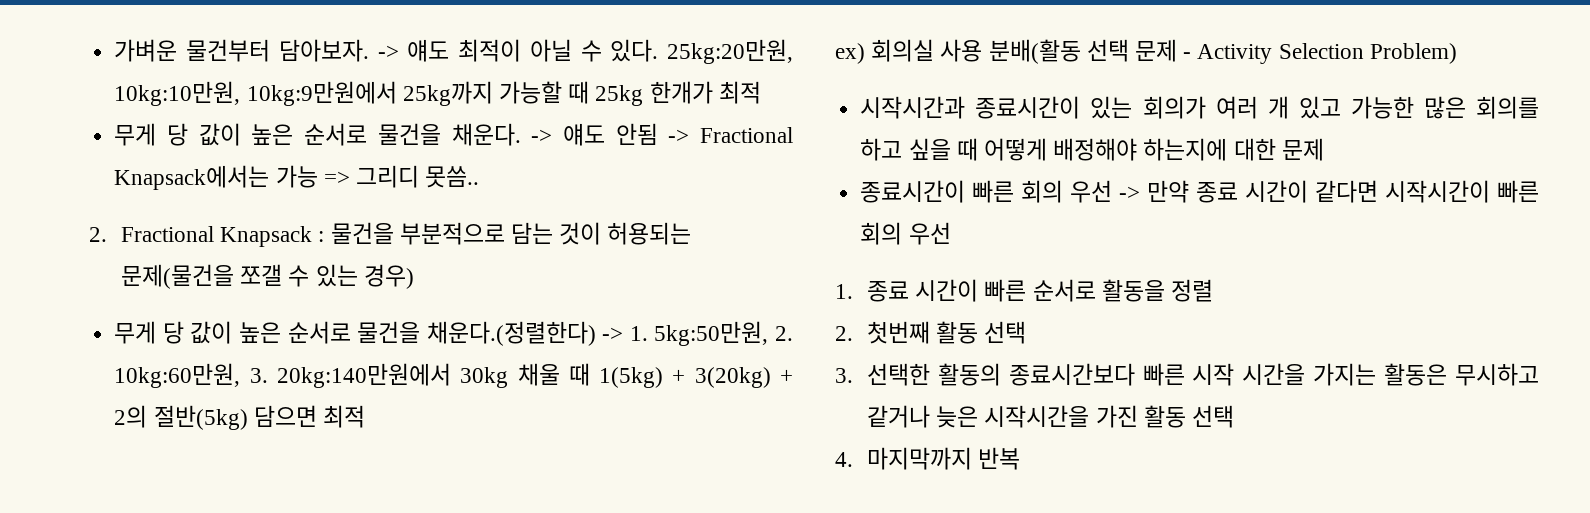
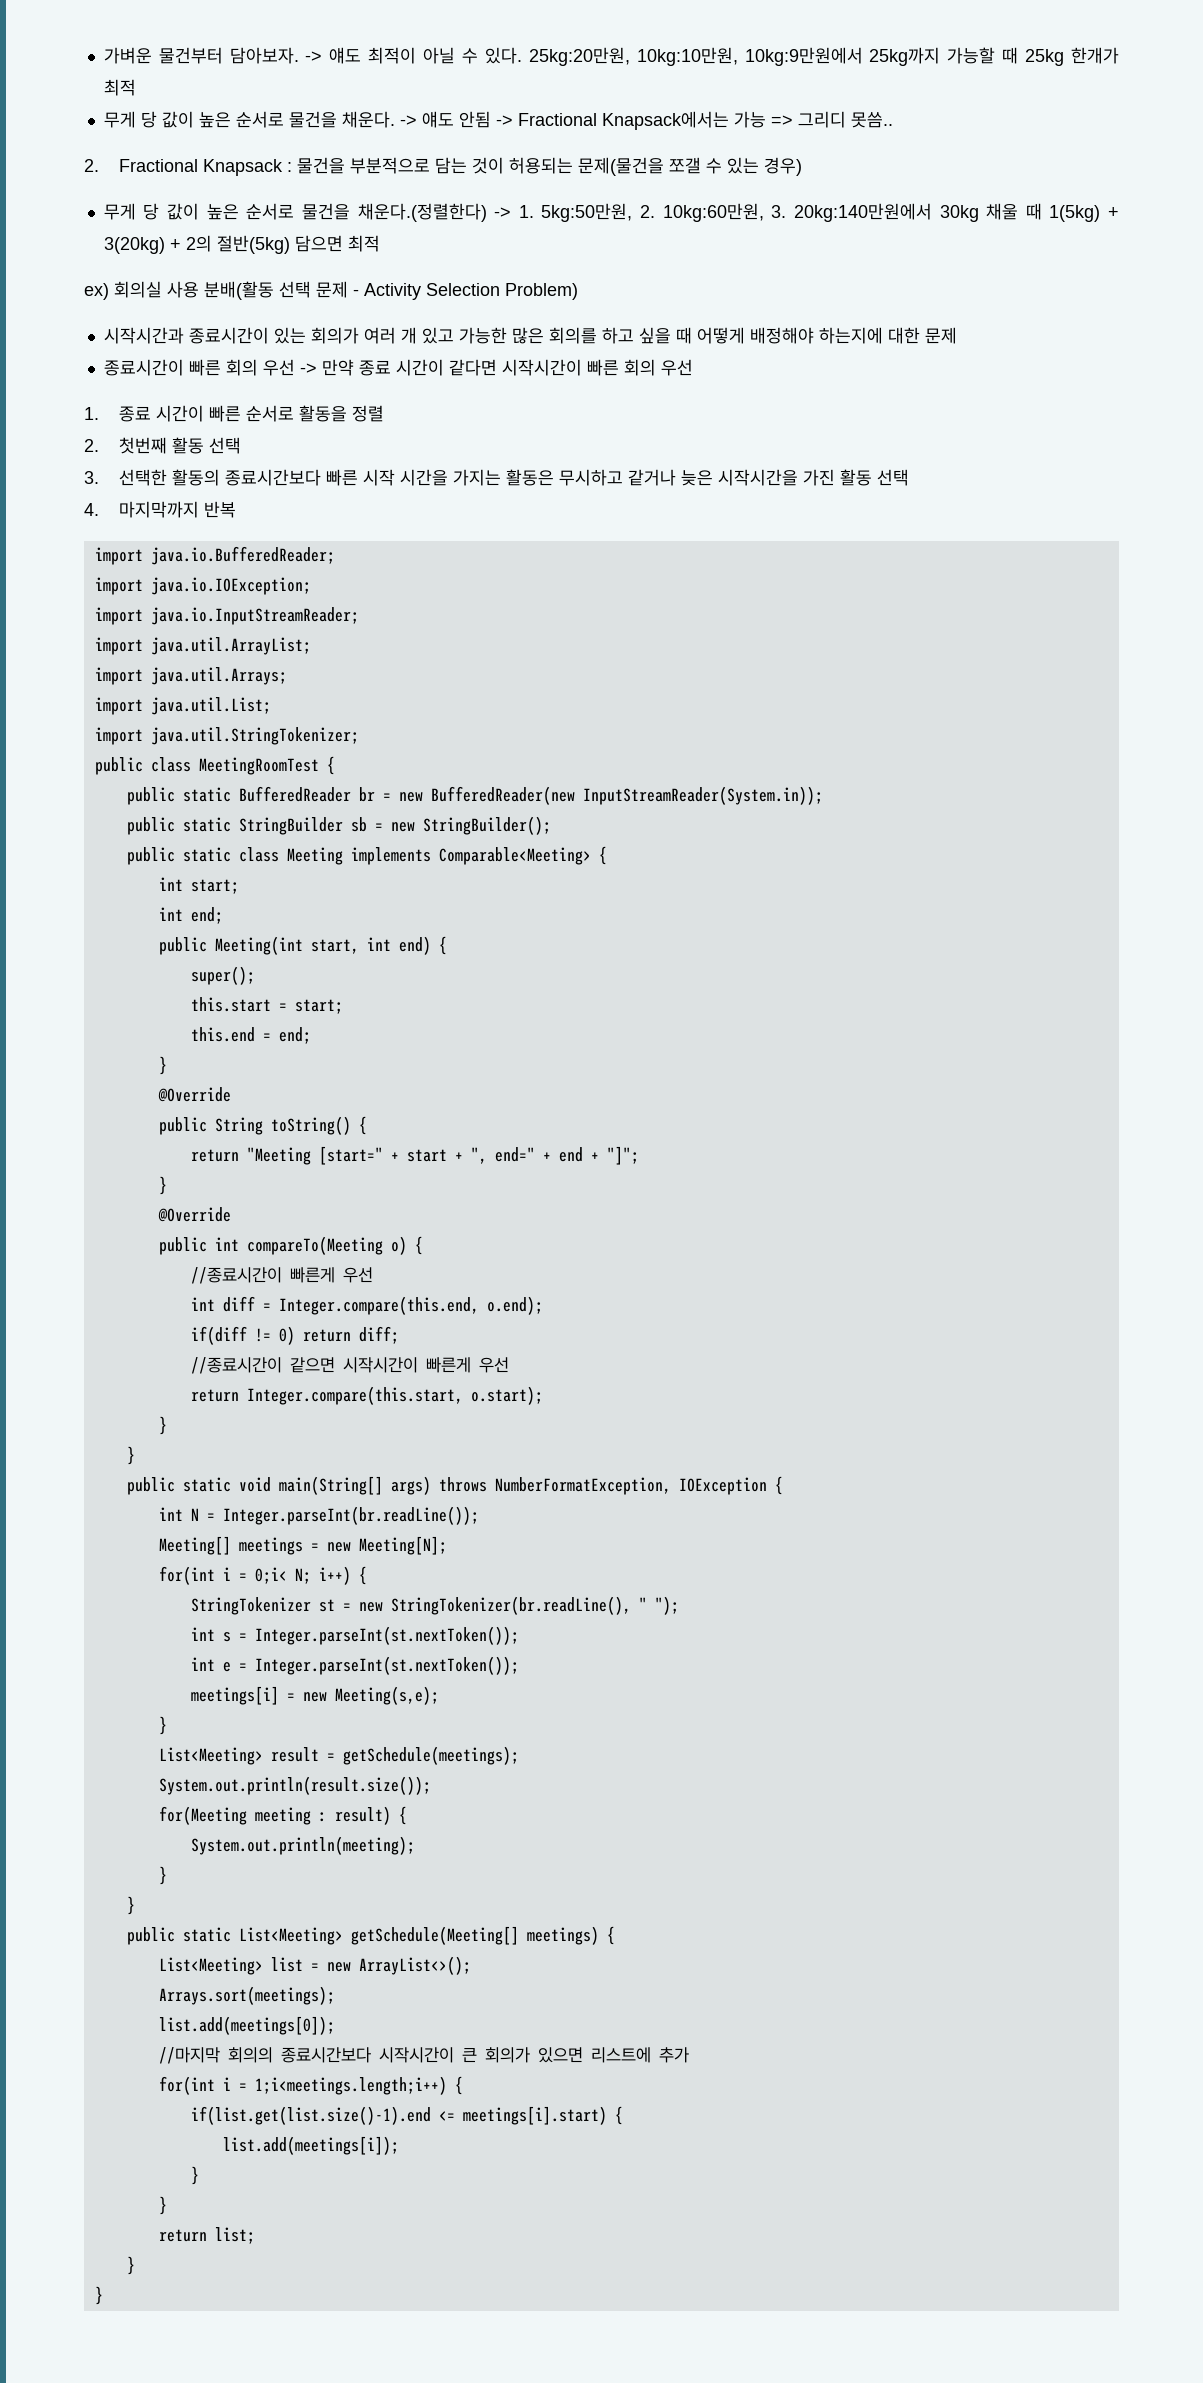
+ import java.io.BufferedReader;
+ import java.io.IOException;
+ import java.io.InputStreamReader;
+ import java.util.ArrayList;
+ import java.util.Arrays;
+ import java.util.List;
+ import java.util.StringTokenizer;
+ public class MeetingRoomTest {
+ public static BufferedReader br = new BufferedReader(new InputStreamReader(System.in));
+ public static StringBuilder sb = new StringBuilder();
+ public static class Meeting implements Comparable<Meeting> {
+ int start;
+ int end;
+ public Meeting(int start, int end) {
+ super();
+ this.start = start;
+ this.end = end;
+ }
+ @Override
+ public String toString() {
+ return "Meeting [start=" + start + ", end=" + end + "]";
+ }
+ @Override
+ public int compareTo(Meeting o) {
+ //종료시간이 빠른게 우선
+ int diff = Integer.compare(this.end, o.end);
+ if(diff != 0) return diff;
+ //종료시간이 같으면 시작시간이 빠른게 우선
+ return Integer.compare(this.start, o.start);
+ }
+ }
+ public static void main(String[] args) throws NumberFormatException, IOException {
+ int N = Integer.parseInt(br.readLine());
+ Meeting[] meetings = new Meeting[N];
+ for(int i = 0;i< N; i++) {
+ StringTokenizer st = new StringTokenizer(br.readLine(), " ");
+ int s = Integer.parseInt(st.nextToken());
+ int e = Integer.parseInt(st.nextToken());
+ meetings[i] = new Meeting(s,e);
+ }
+ List<Meeting> result = getSchedule(meetings);
+ System.out.println(result.size());
+ for(Meeting meeting : result) {
+ System.out.println(meeting);
+ }
+ }
+ public static List<Meeting> getSchedule(Meeting[] meetings) {
+ List<Meeting> list = new ArrayList<>();
+ Arrays.sort(meetings);
+ list.add(meetings[0]);
+ //마지막 회의의 종료시간보다 시작시간이 큰 회의가 있으면 리스트에 추가
+ for(int i = 1;i<meetings.length;i++) {
+ if(list.get(list.size()-1).end <= meetings[i].start) {
+ list.add(meetings[i]);
+ }
+ }
+ return list;
+ }
+ }

